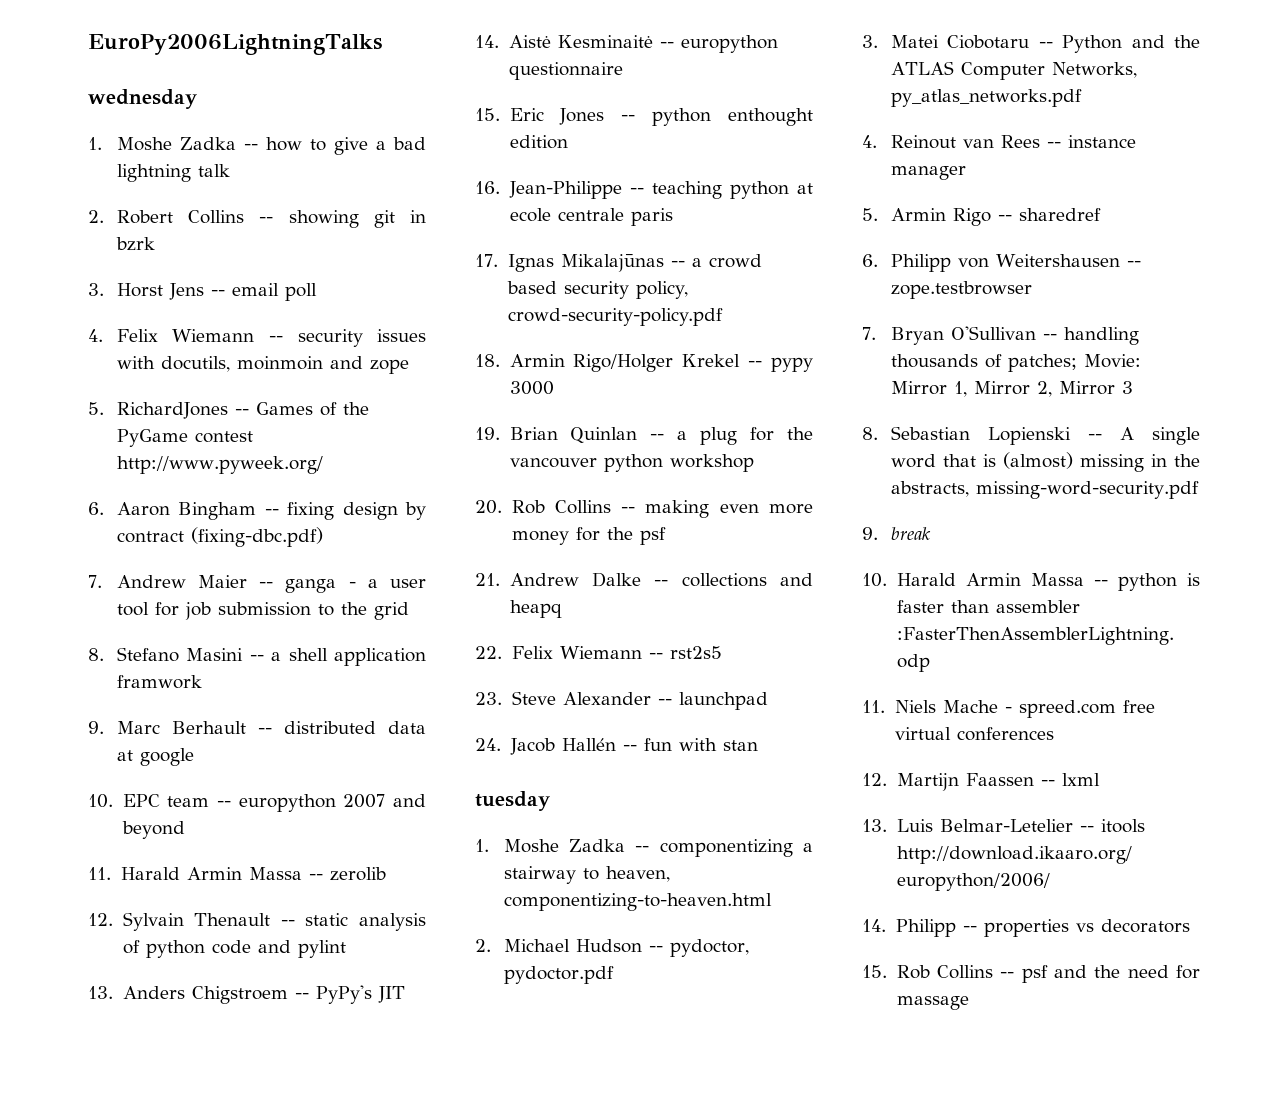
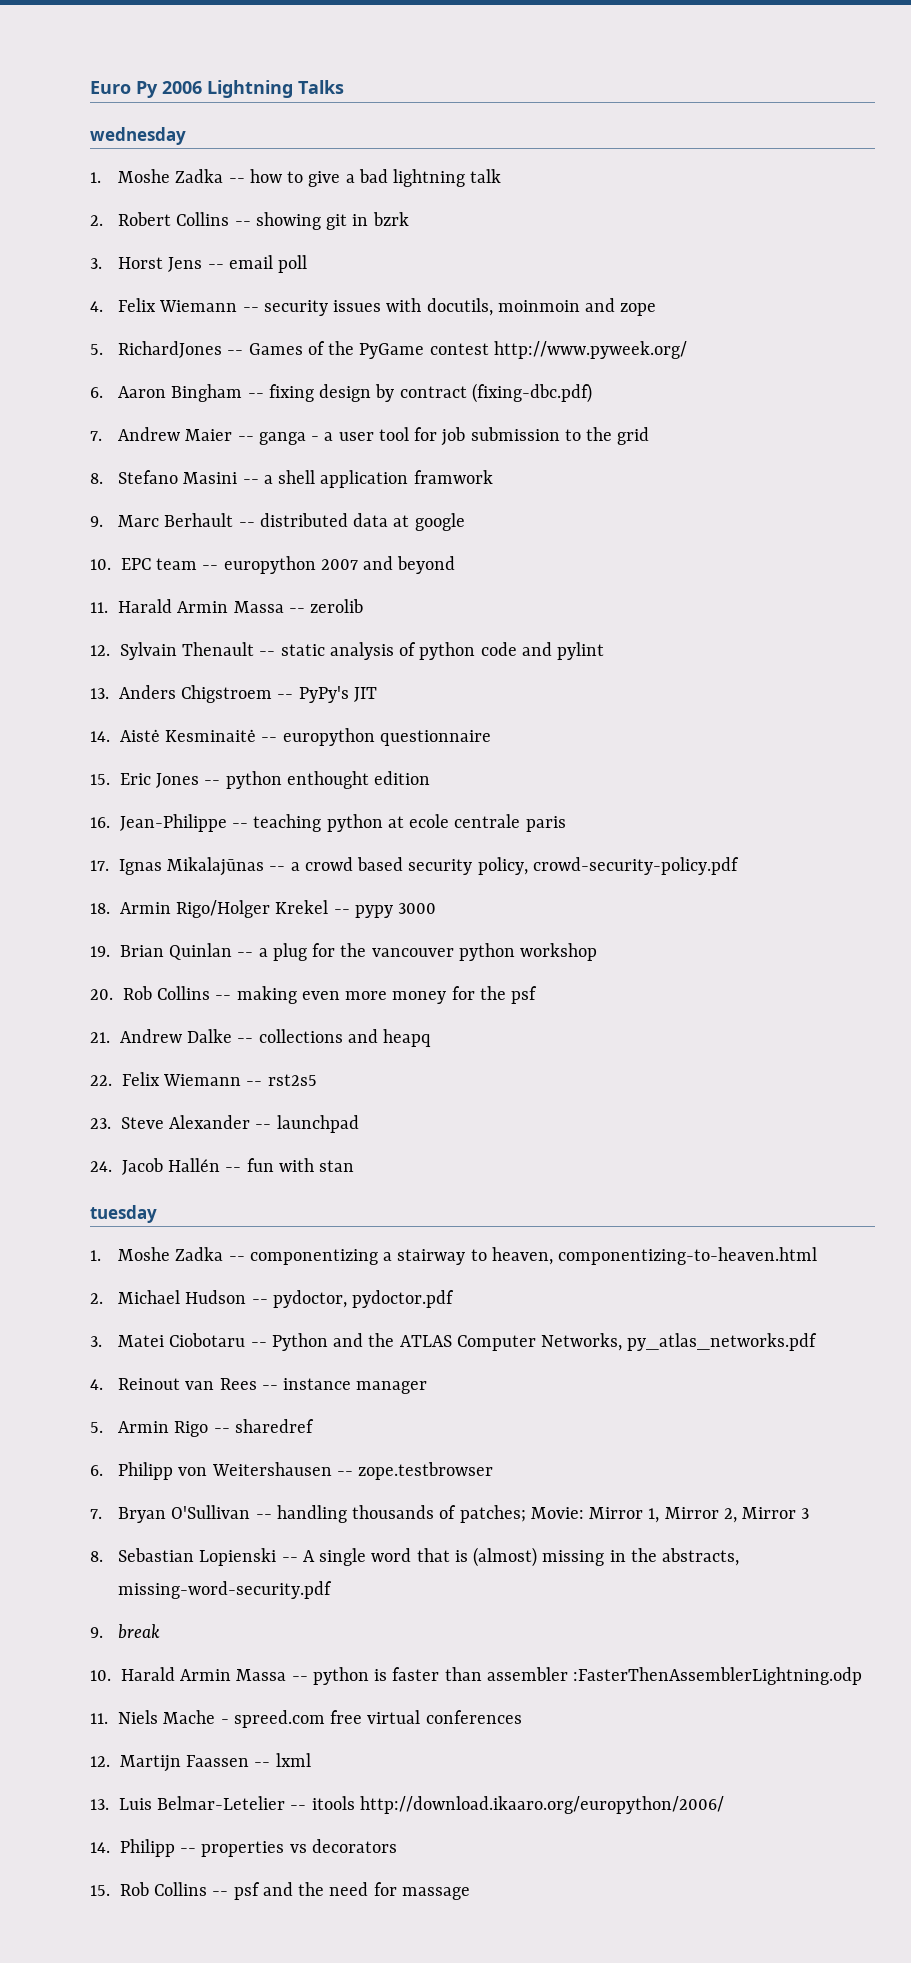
- EuroPy2006LightningTalks
+ Euro Py 2006 Lightning Talks

